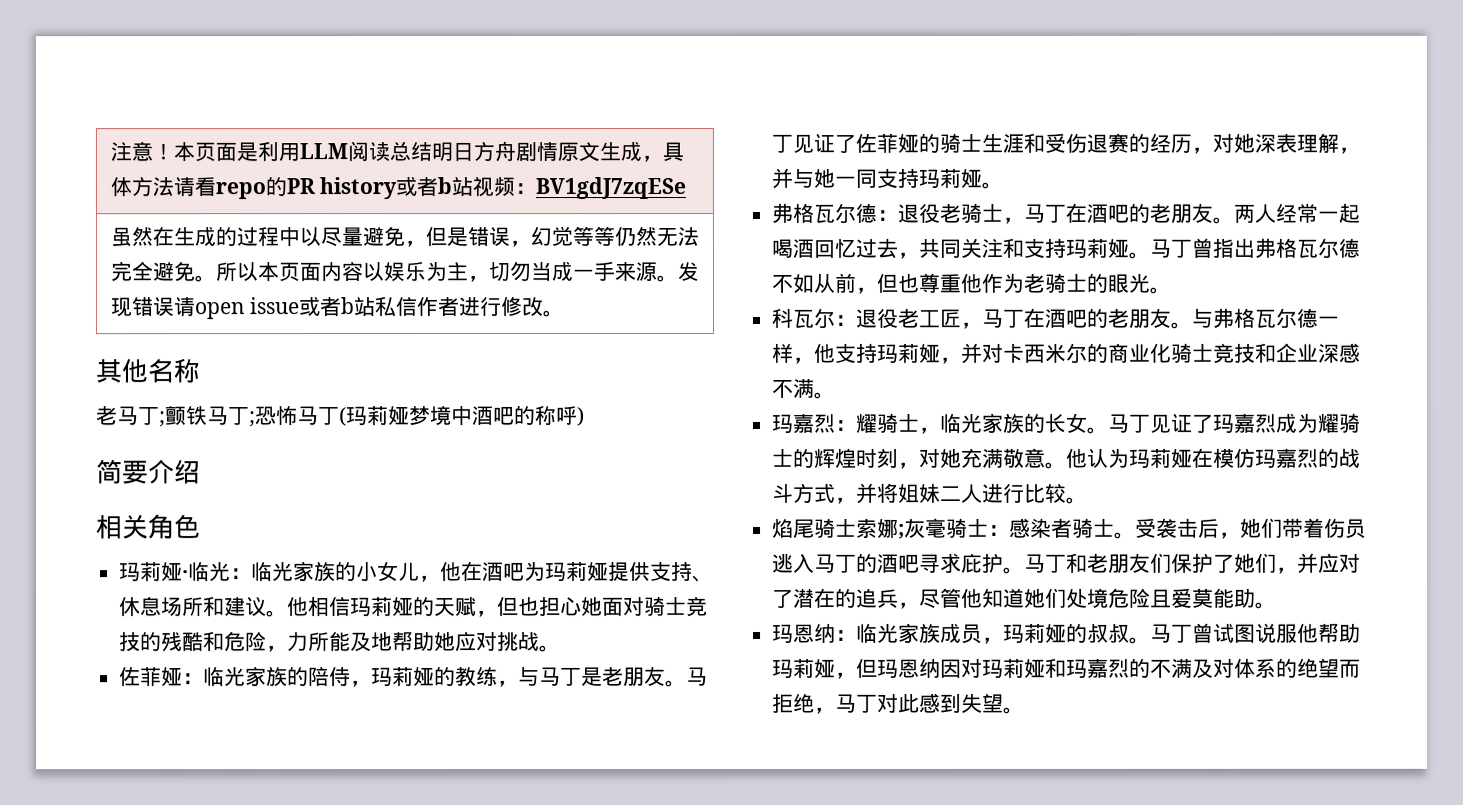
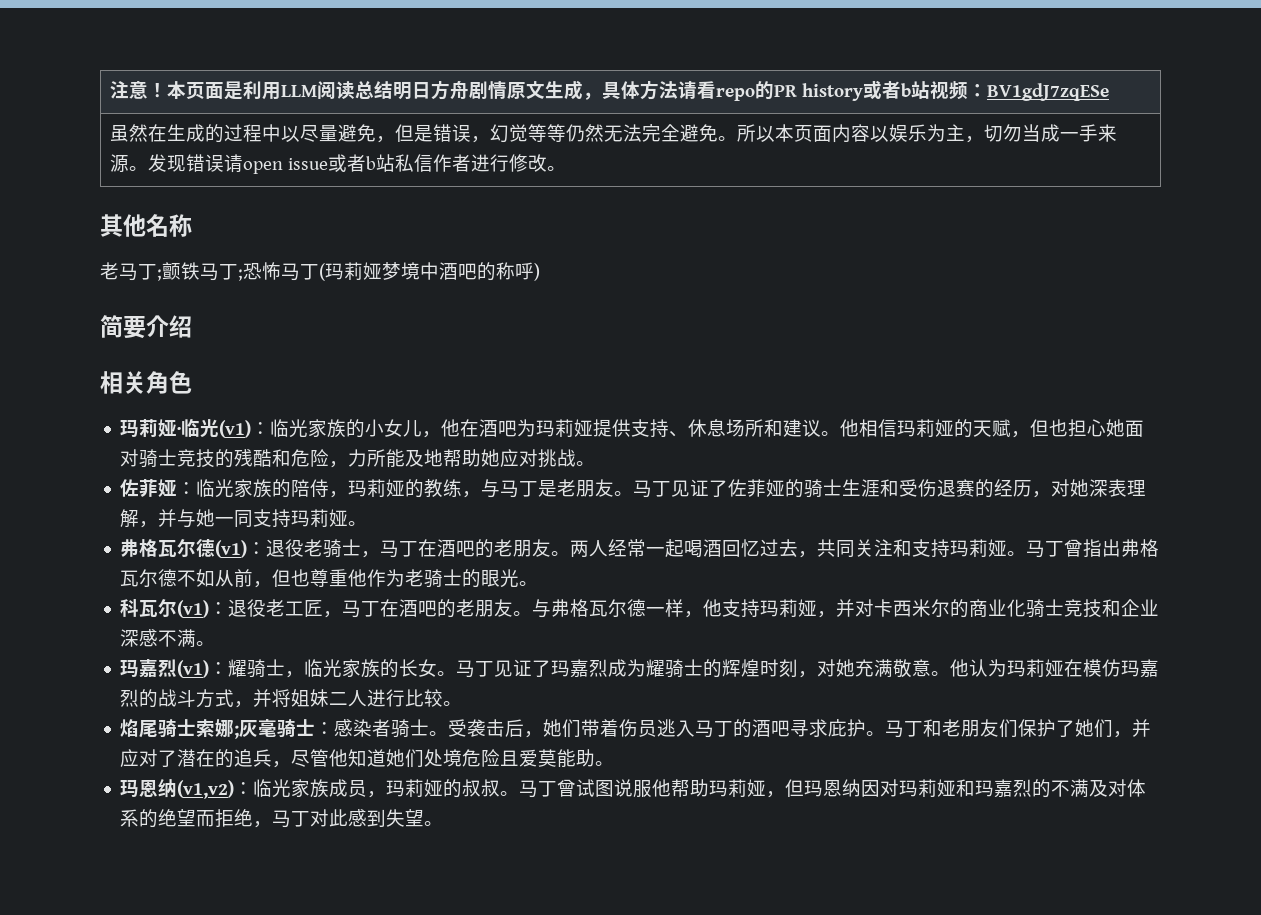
- 玛莉娅·临光：临光家族的小女儿，他在酒吧为玛莉娅提供支持、休息场所和建议。
+ 玛莉娅·临光(v1)：临光家族的小女儿，他在酒吧为玛莉娅提供支持、休息场所和建议。
- 弗格瓦尔德：退役老骑士，马丁在酒吧的老朋友。
+ 弗格瓦尔德(v1)：退役老骑士，马丁在酒吧的老朋友。
- 科瓦尔：退役老工匠，马丁在酒吧的老朋友。
+ 科瓦尔(v1)：退役老工匠，马丁在酒吧的老朋友。
- 玛嘉烈：耀骑士，临光家族的长女。
+ 玛嘉烈(v1)：耀骑士，临光家族的长女。
- 玛恩纳：临光家族成员，玛莉娅的叔叔。
+ 玛恩纳(v1,v2)：临光家族成员，玛莉娅的叔叔。

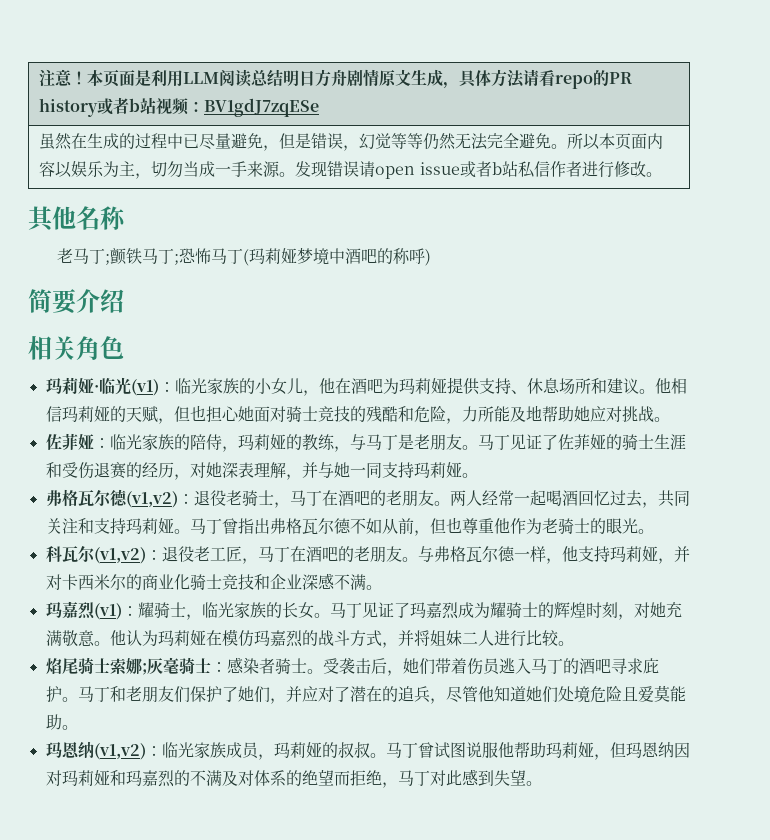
- 虽然在生成的过程中以尽量避免，但是错误，幻觉等等仍然无法完全避免。所以本页面内容以娱乐为主，切勿当成一手来源。发现错误请open issue或者b站私信作者进行修改。
+ 虽然在生成的过程中已尽量避免，但是错误，幻觉等等仍然无法完全避免。所以本页面内容以娱乐为主，切勿当成一手来源。发现错误请open issue或者b站私信作者进行修改。
- 弗格瓦尔德(v1)：退役老骑士，马丁在酒吧的老朋友。
+ 弗格瓦尔德(v1,v2)：退役老骑士，马丁在酒吧的老朋友。
- 科瓦尔(v1)：退役老工匠，马丁在酒吧的老朋友。
+ 科瓦尔(v1,v2)：退役老工匠，马丁在酒吧的老朋友。

